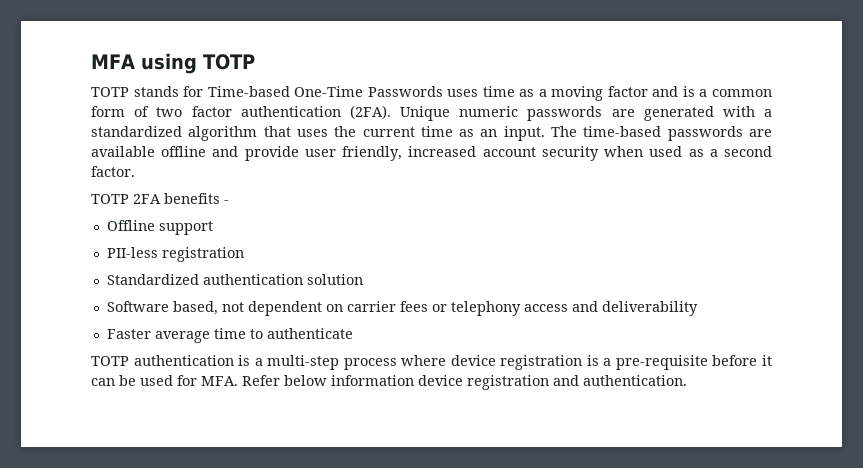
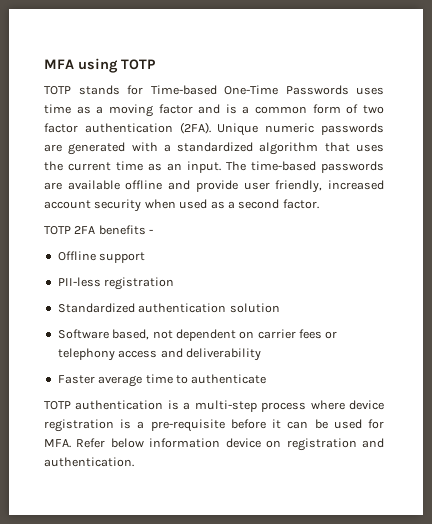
- TOTP authentication is a multi-step process where device registration is a pre-requisite before it can be used for MFA. Refer below information device registration and authentication.
+ TOTP authentication is a multi-step process where device registration is a pre-requisite before it can be used for MFA. Refer below information device on registration and authentication.

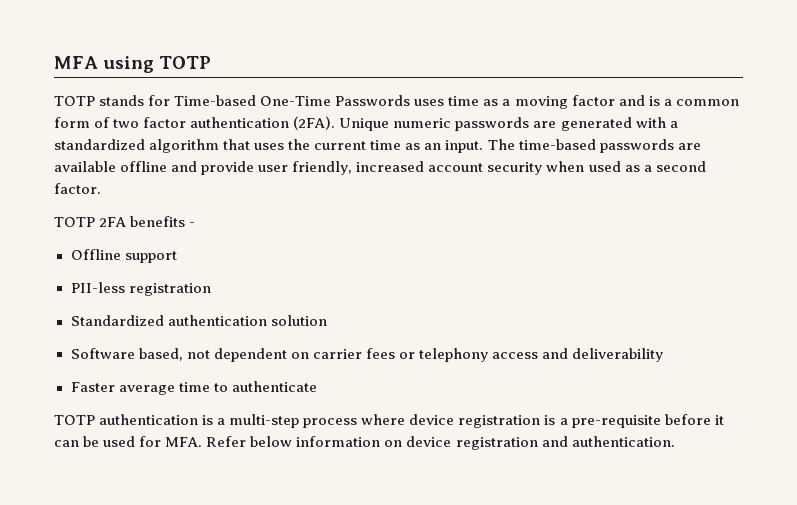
- TOTP authentication is a multi-step process where device registration is a pre-requisite before it can be used for MFA. Refer below information device on registration and authentication.
+ TOTP authentication is a multi-step process where device registration is a pre-requisite before it can be used for MFA. Refer below information on device registration and authentication.

